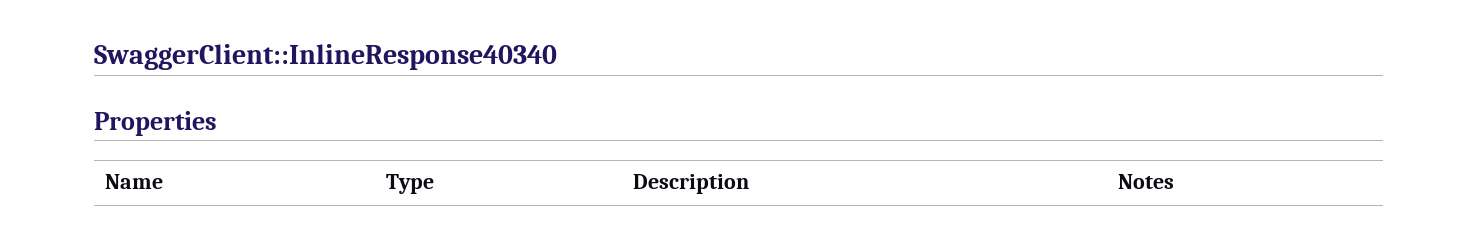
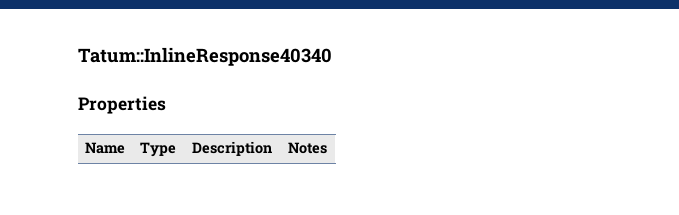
- SwaggerClient::InlineResponse40340
+ Tatum::InlineResponse40340

